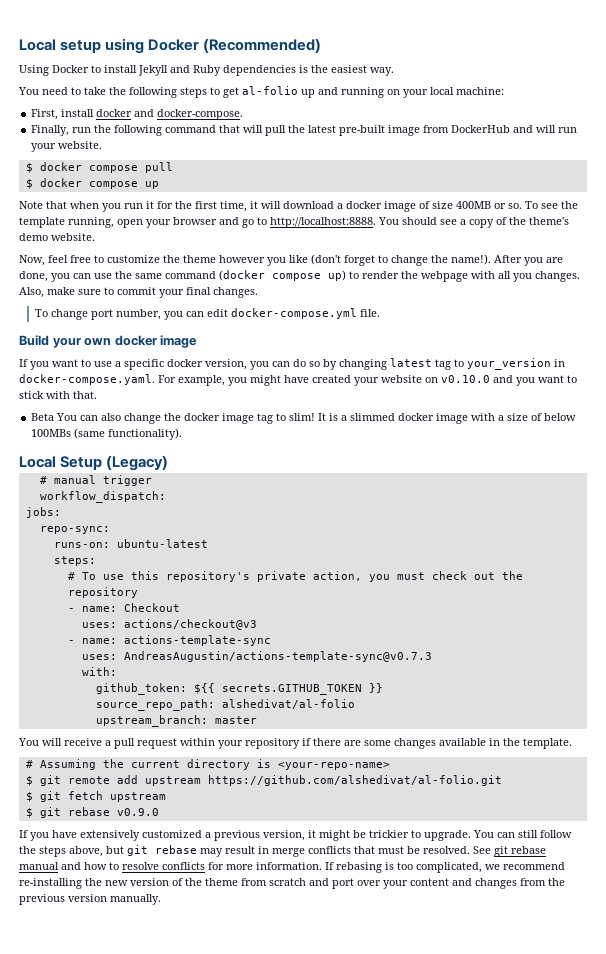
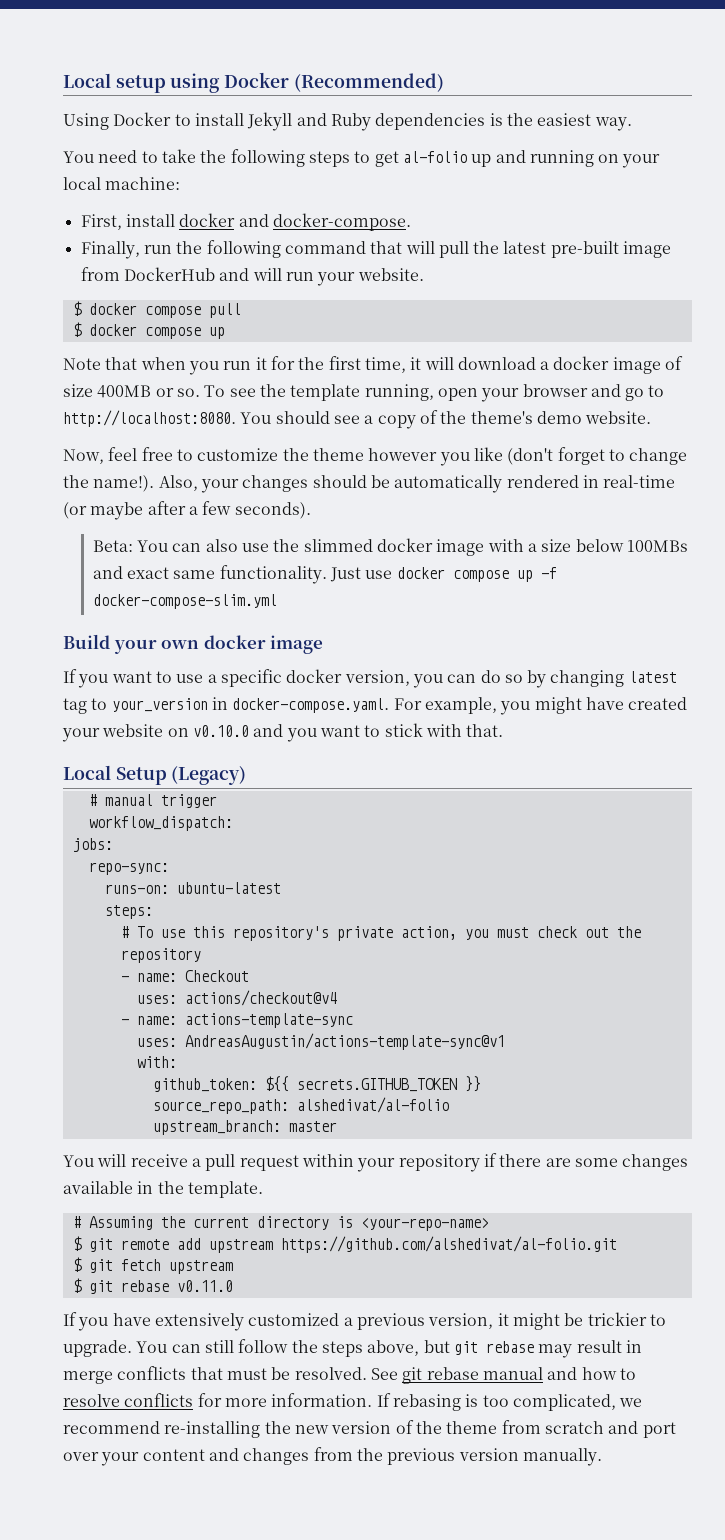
- To see the template running, open your browser and go to http://localhost:8888.
+ To see the template running, open your browser and go to http://localhost:8080.
- After you are done, you can use the same command (docker compose up) to render the webpage with all you changes. Also, make sure to commit your final changes.
- To change port number, you can edit docker-compose.yml file.
+ Also, your changes should be automatically rendered in real-time (or maybe after a few seconds).
+ Beta: You can also use the slimmed docker image with a size below 100MBs and exact same functionality. Just use docker compose up -f docker-compose-slim.yml
- Beta You can also change the docker image tag to slim! It is a slimmed docker image with a size of below 100MBs (same functionality).
- uses: actions/checkout@v3
+ uses: actions/checkout@v4
- uses: AndreasAugustin/actions-template-sync@v0.7.3
+ uses: AndreasAugustin/actions-template-sync@v1
- $ git rebase v0.9.0
+ $ git rebase v0.11.0

